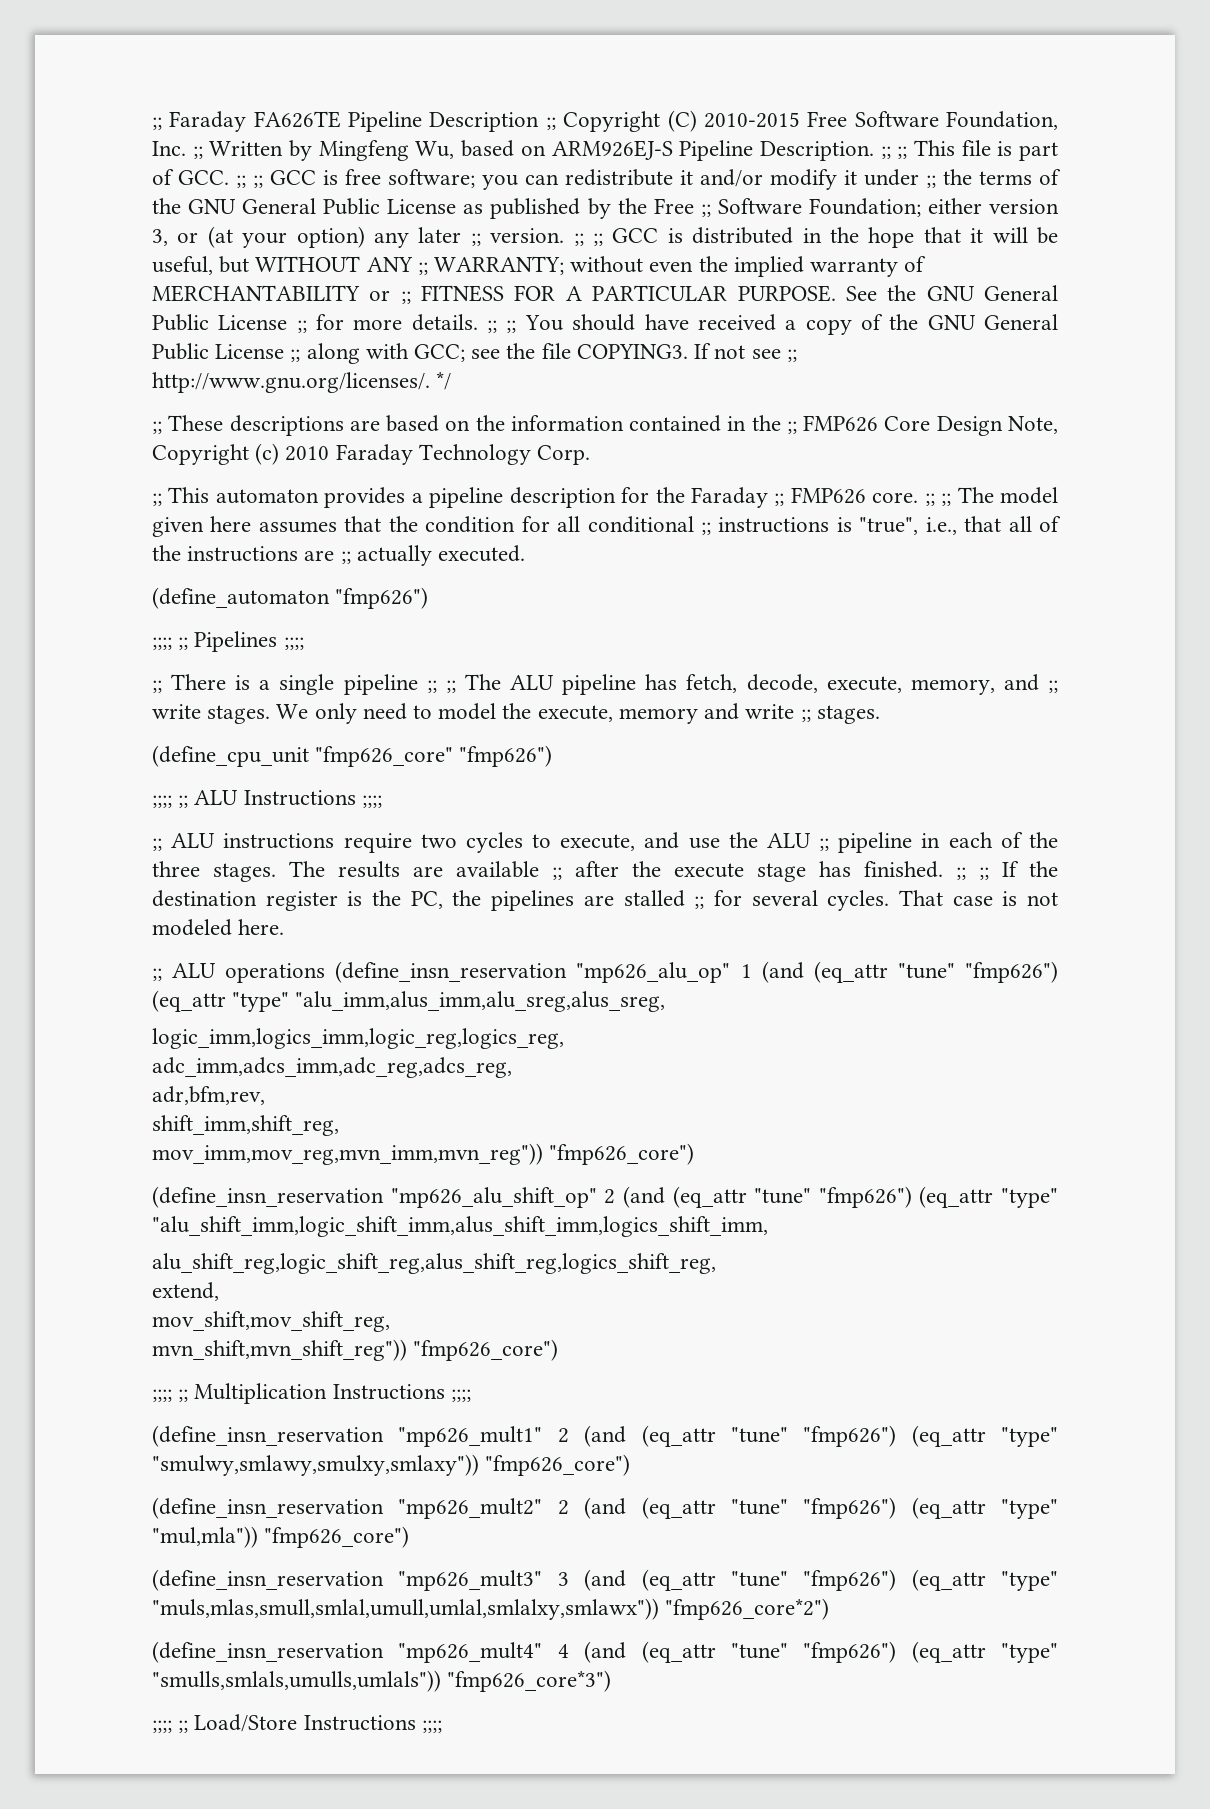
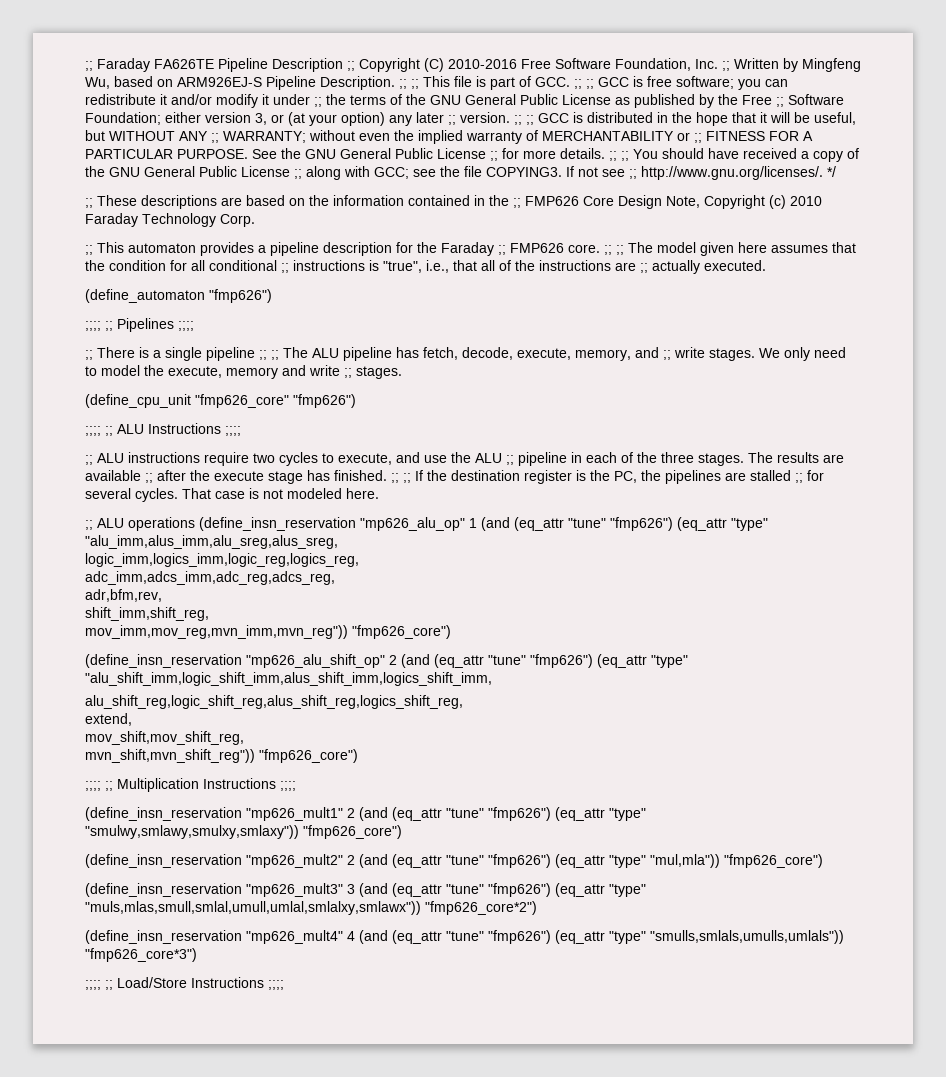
- Copyright (C) 2010-2015 Free Software Foundation, Inc. ;;
+ Copyright (C) 2010-2016 Free Software Foundation, Inc. ;;

